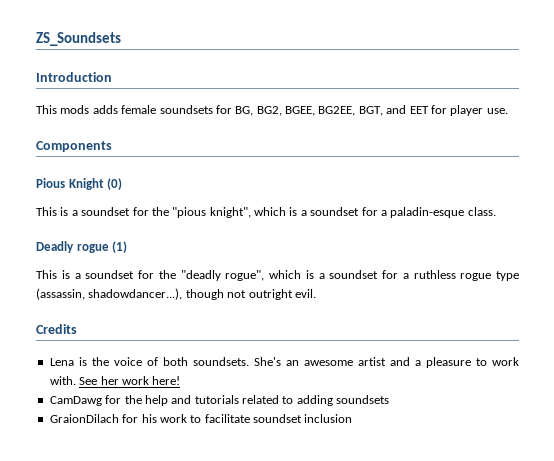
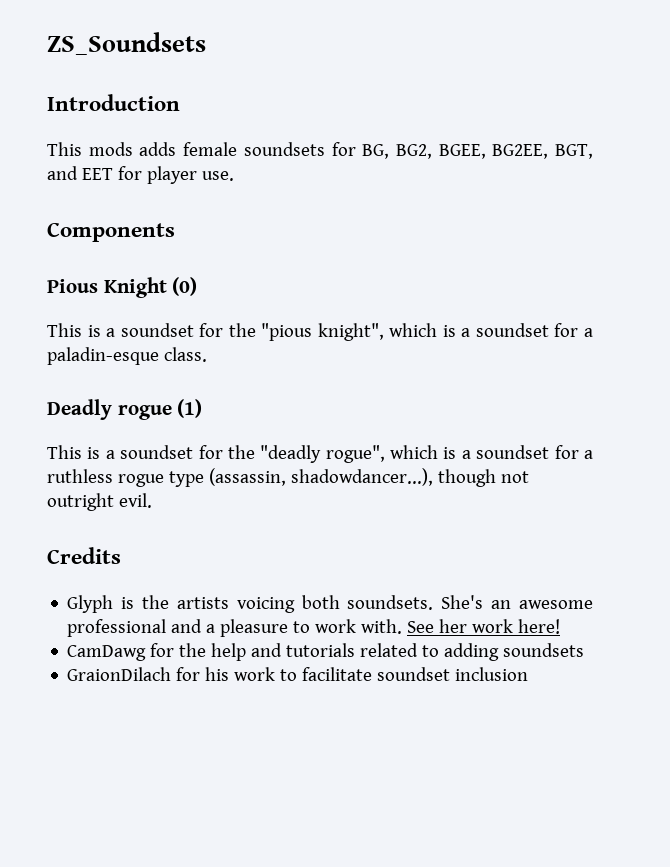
- Lena is the voice of both soundsets.
+ Glyph is the artists voicing both soundsets.
- She's an awesome artist and a pleasure to work with.
+ She's an awesome professional and a pleasure to work with.

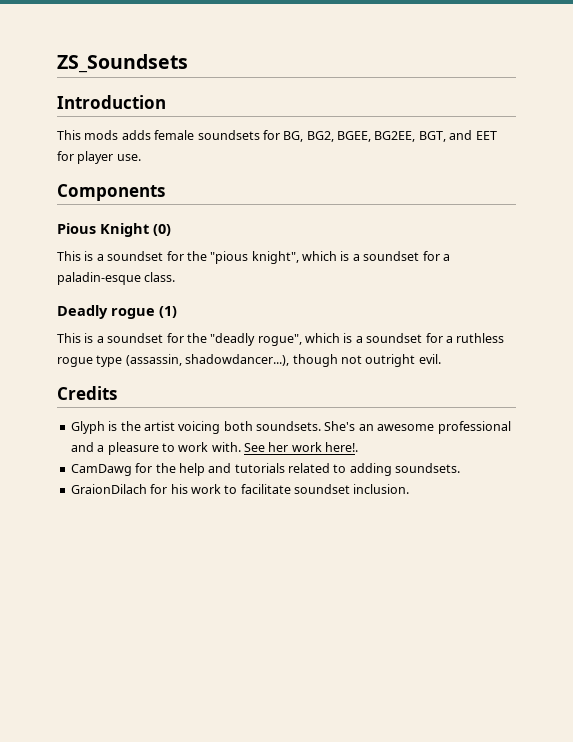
- Glyph is the artists voicing both soundsets.
+ Glyph is the artist voicing both soundsets.
- See her work here!
+ See her work here!.
- CamDawg for the help and tutorials related to adding soundsets
+ CamDawg for the help and tutorials related to adding soundsets.
- GraionDilach for his work to facilitate soundset inclusion
+ GraionDilach for his work to facilitate soundset inclusion.

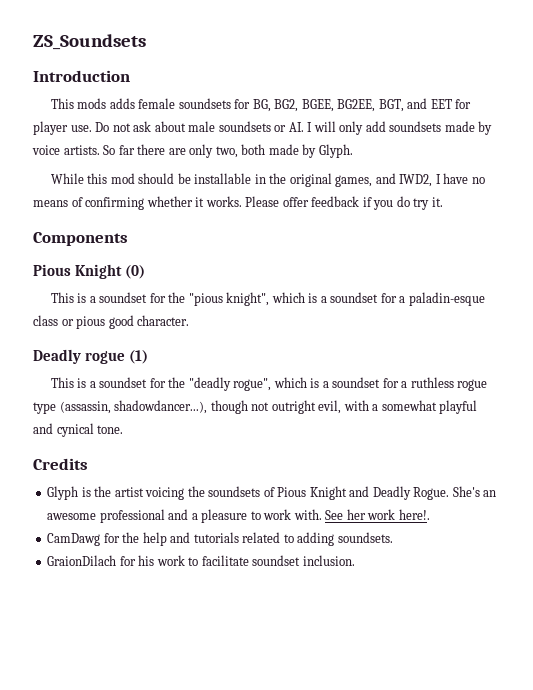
+ Do not ask about male soundsets or AI. I will only add soundsets made by voice artists. So far there are only two, both made by Glyph.
+ While this mod should be installable in the original games, and IWD2, I have no means of confirming whether it works. Please offer feedback if you do try it.
- This is a soundset for the "pious knight", which is a soundset for a paladin-esque class.
+ This is a soundset for the "pious knight", which is a soundset for a paladin-esque class or pious good character.
- This is a soundset for the "deadly rogue", which is a soundset for a ruthless rogue type (assassin, shadowdancer...), though not outright evil.
+ This is a soundset for the "deadly rogue", which is a soundset for a ruthless rogue type (assassin, shadowdancer...), though not outright evil, with a somewhat playful and cynical tone.
- Glyph is the artist voicing both soundsets.
+ Glyph is the artist voicing the soundsets of Pious Knight and Deadly Rogue.

